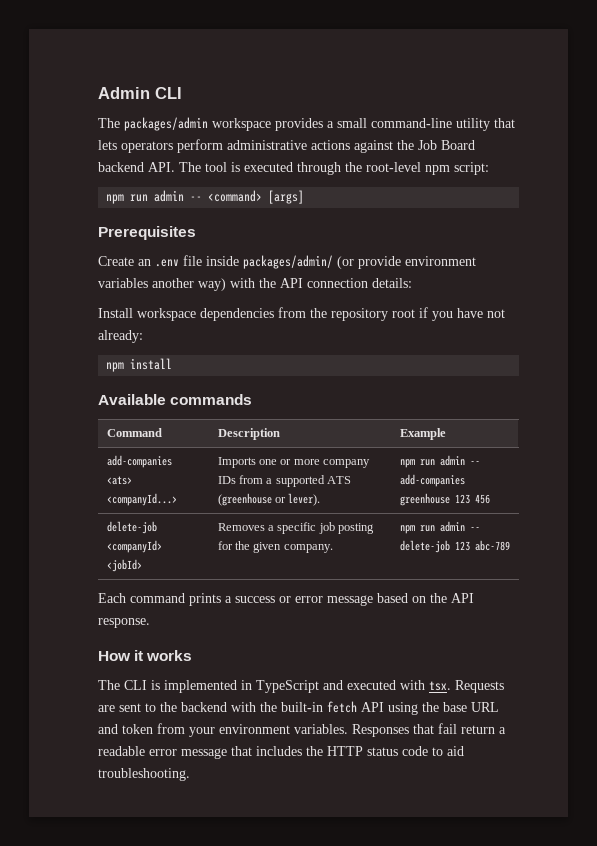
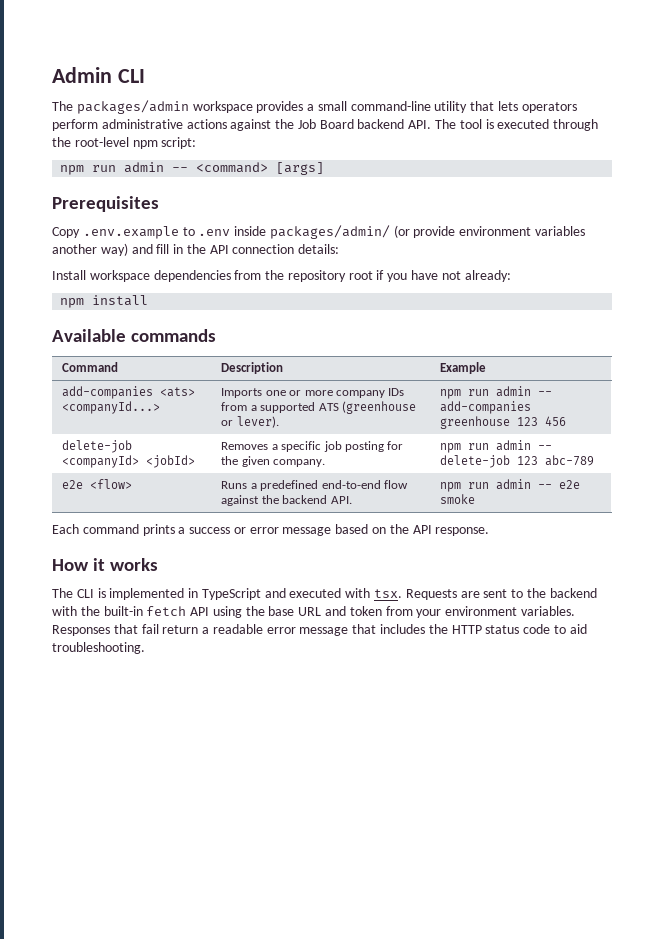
- Create an .env file inside packages/admin/ (or provide environment variables another way) with the API connection details:
+ Copy .env.example to .env inside packages/admin/ (or provide environment variables another way) and fill in the API connection details:
+ e2e <flow> | Runs a predefined end-to-end flow against the backend API. | npm run admin -- e2e smoke

